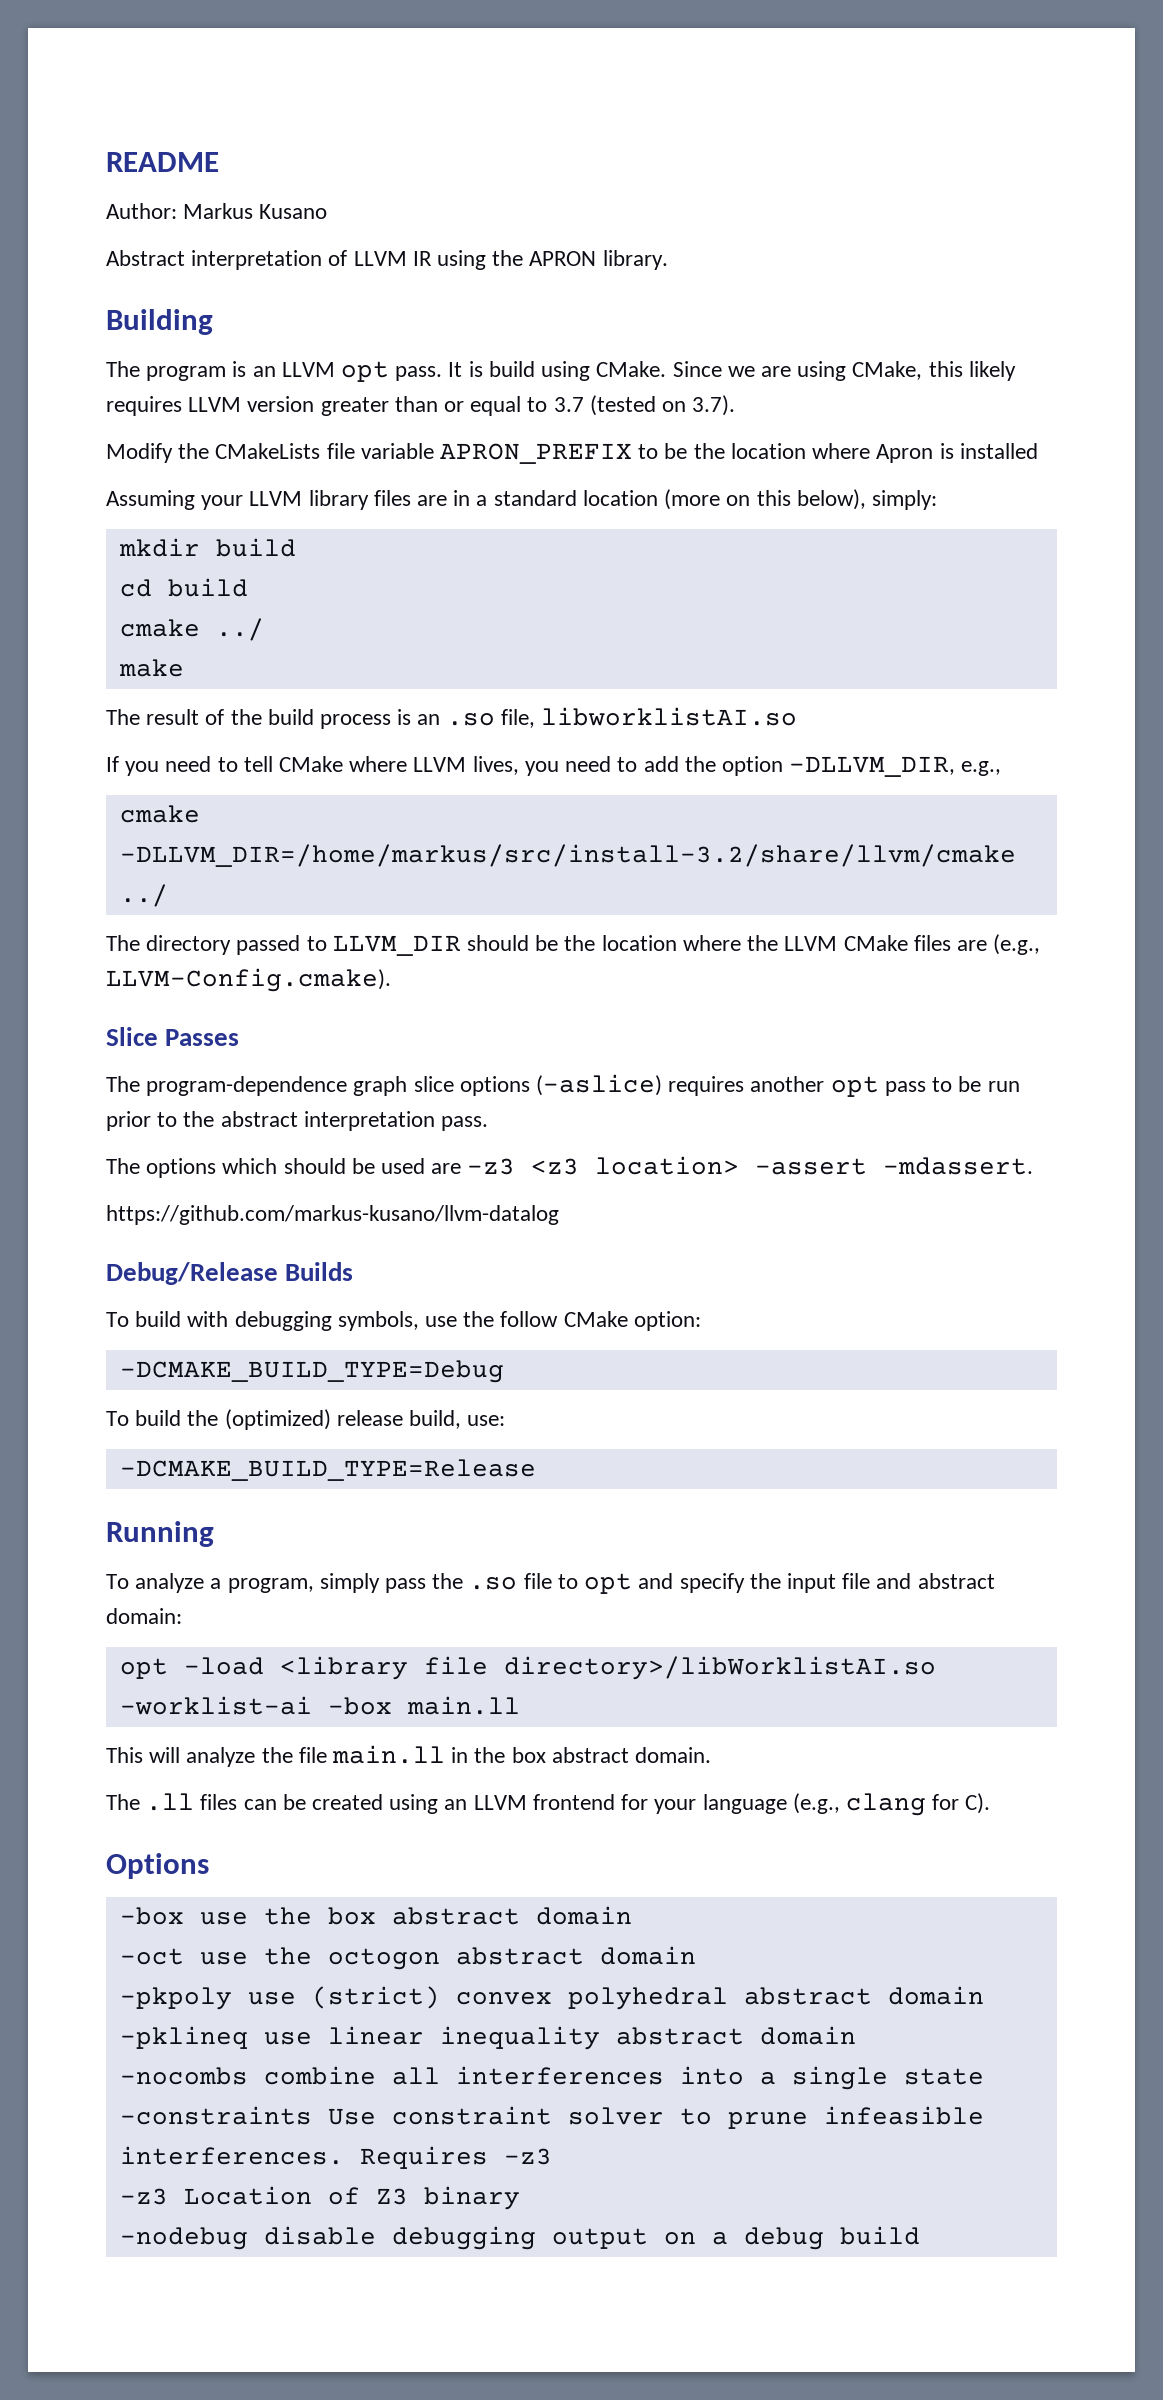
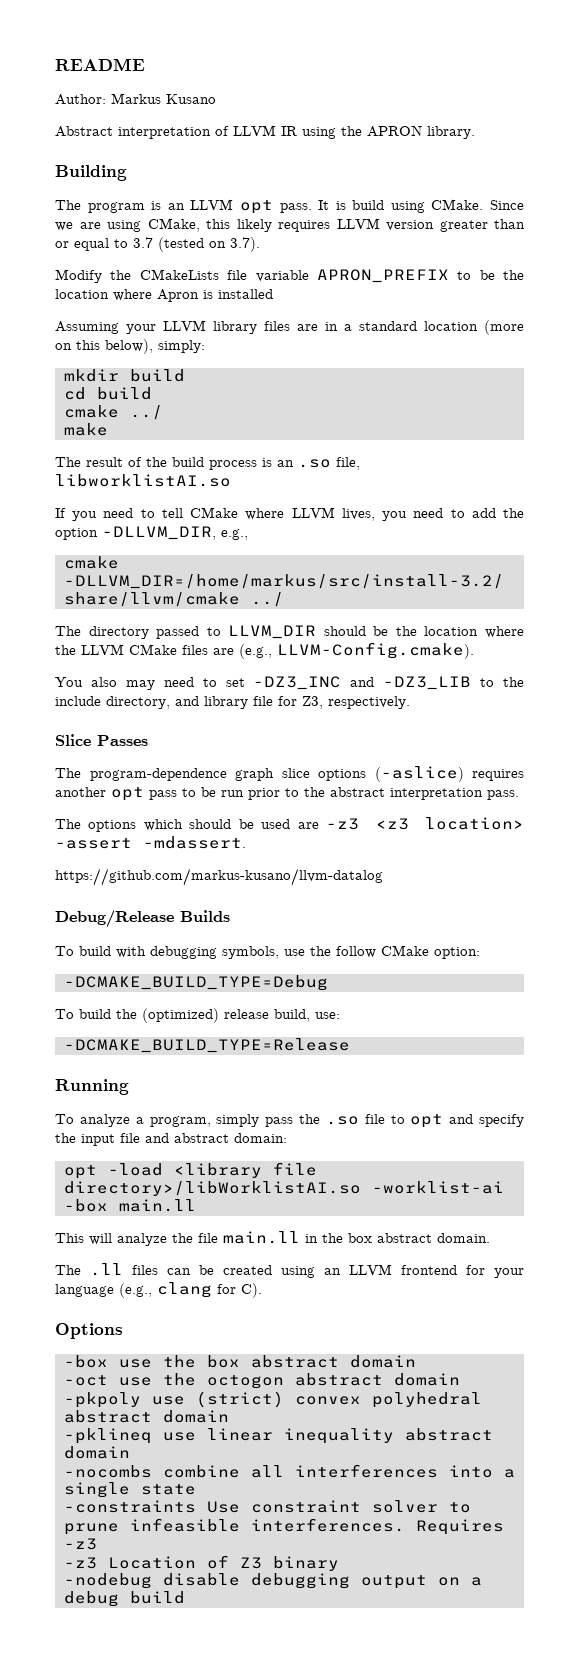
+ You also may need to set -DZ3_INC and -DZ3_LIB to the include directory, and library file for Z3, respectively.

